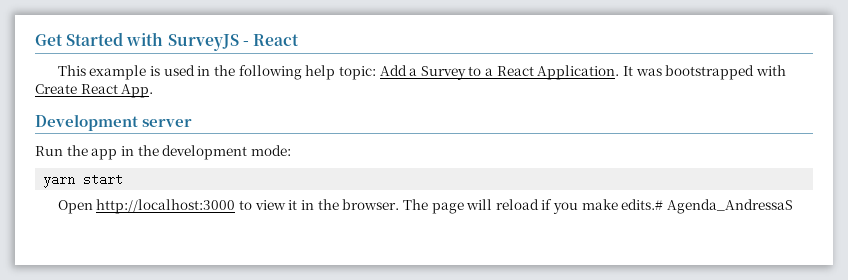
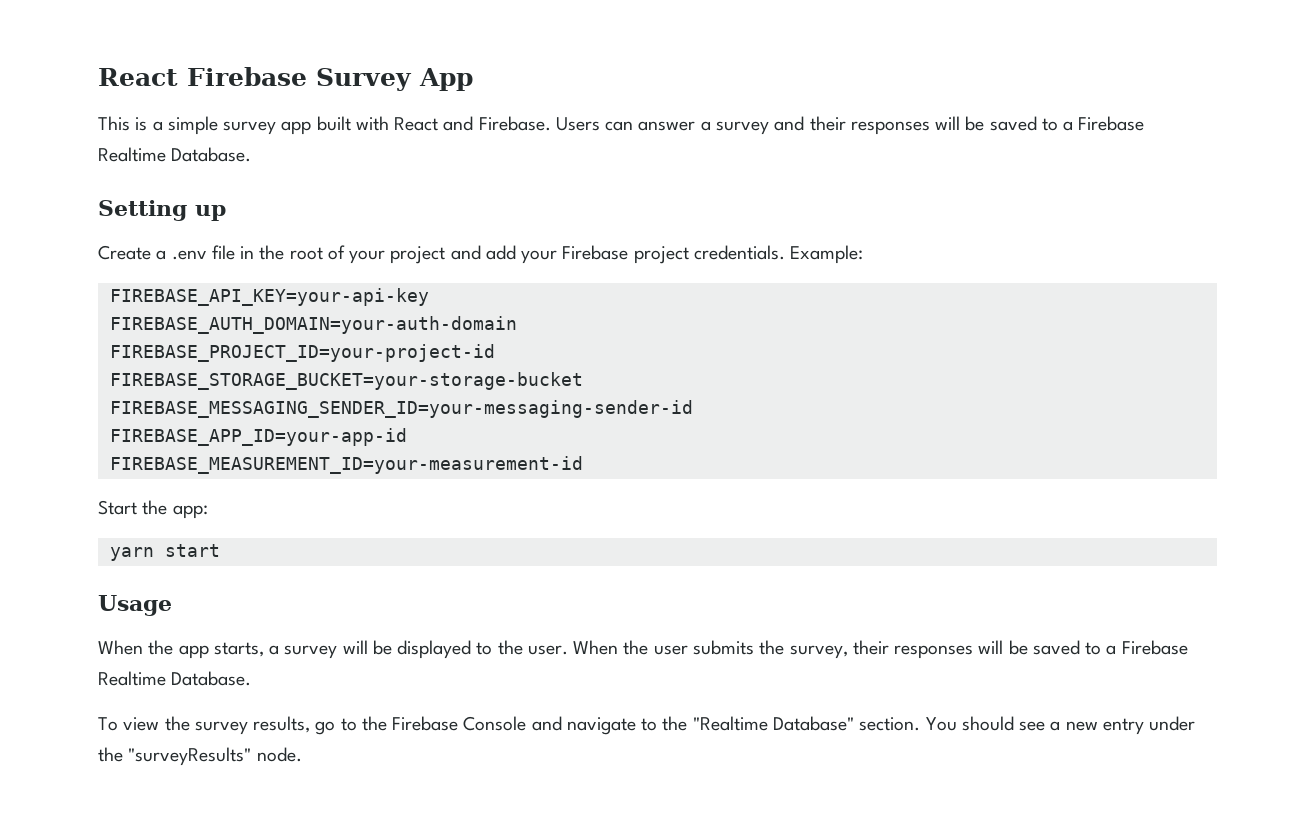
- Get Started with SurveyJS - React
- This example is used in the following help topic: Add a Survey to a React Application. It was bootstrapped with Create React App.
- Development server
- Run the app in the development mode:
+ React Firebase Survey App
+ This is a simple survey app built with React and Firebase. Users can answer a survey and their responses will be saved to a Firebase Realtime Database.
+ Setting up
+ Create a .env file in the root of your project and add your Firebase project credentials. Example:
+ FIREBASE_API_KEY=your-api-key
+ FIREBASE_AUTH_DOMAIN=your-auth-domain
+ FIREBASE_PROJECT_ID=your-project-id
+ FIREBASE_STORAGE_BUCKET=your-storage-bucket
+ FIREBASE_MESSAGING_SENDER_ID=your-messaging-sender-id
+ FIREBASE_APP_ID=your-app-id
+ FIREBASE_MEASUREMENT_ID=your-measurement-id
+ Start the app:
  yarn start
- Open http://localhost:3000 to view it in the browser. The page will reload if you make edits.# Agenda_AndressaS
+ Usage
+ When the app starts, a survey will be displayed to the user. When the user submits the survey, their responses will be saved to a Firebase Realtime Database.
+ To view the survey results, go to the Firebase Console and navigate to the "Realtime Database" section. You should see a new entry under the "surveyResults" node.

